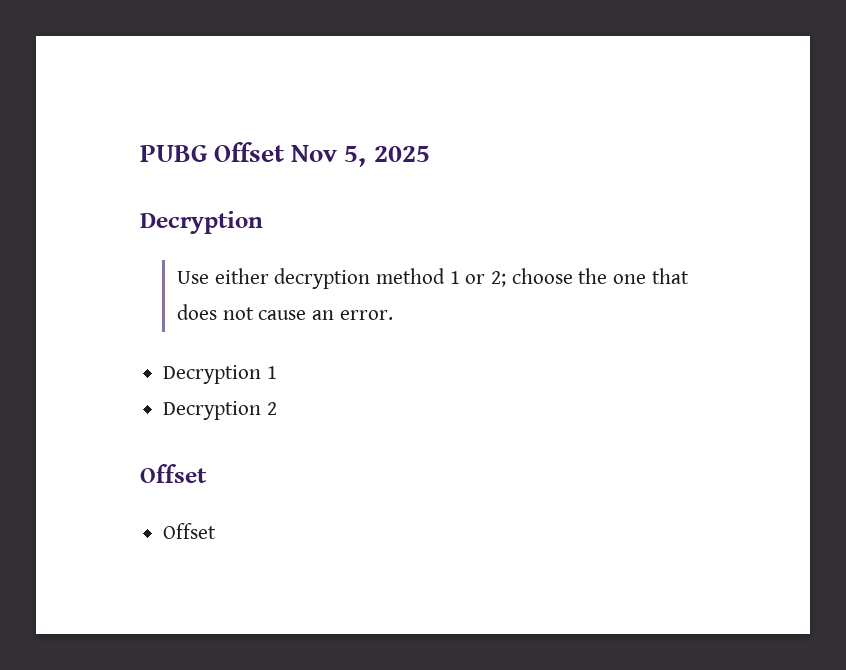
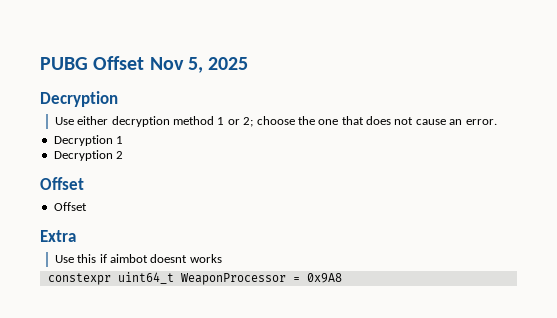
+ Extra
+ Use this if aimbot doesnt works
+ constexpr uint64_t WeaponProcessor = 0x9A8

